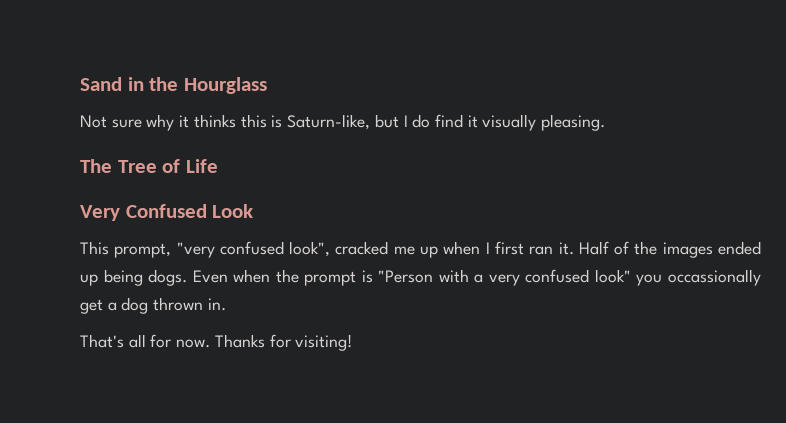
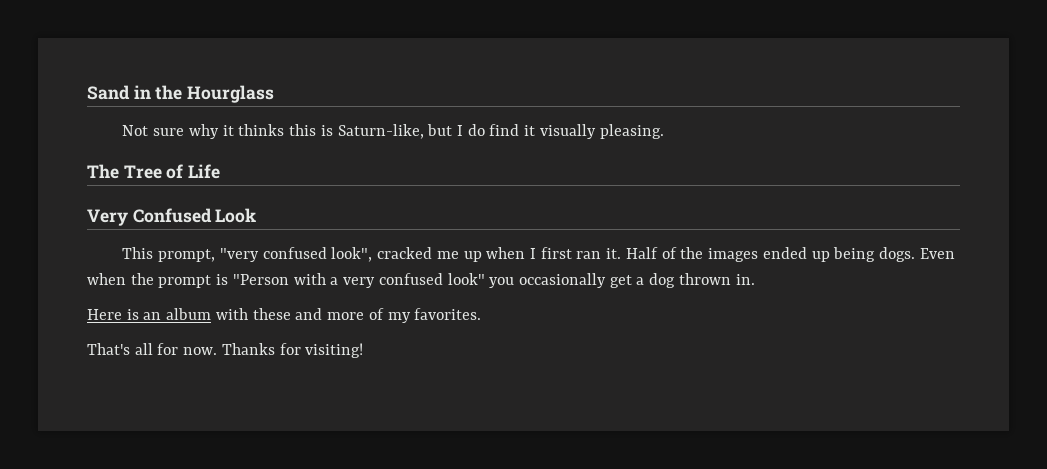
- Even when the prompt is "Person with a very confused look" you occassionally get a dog thrown in.
+ Even when the prompt is "Person with a very confused look" you occasionally get a dog thrown in.
+ Here is an album with these and more of my favorites.

